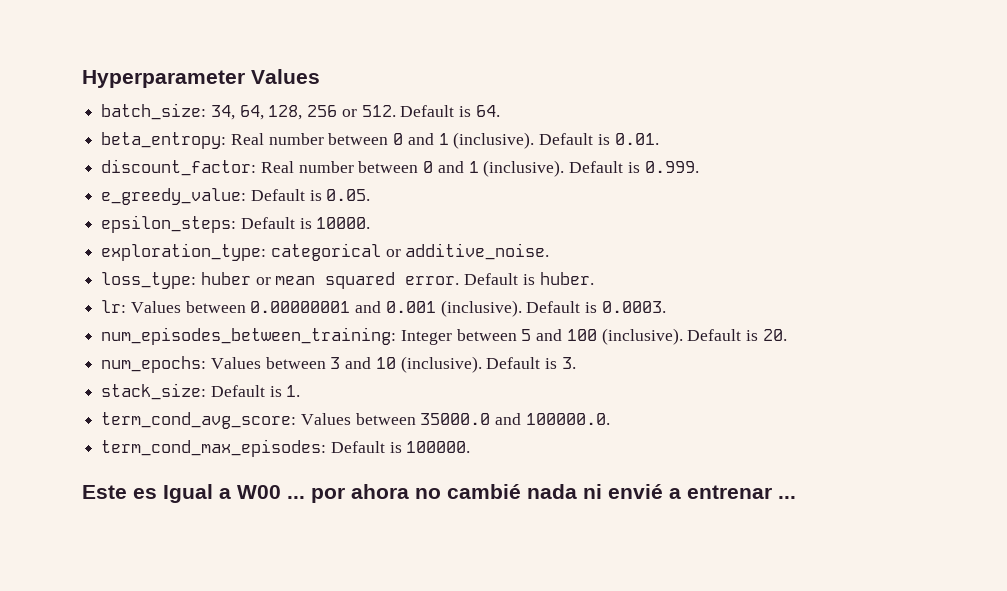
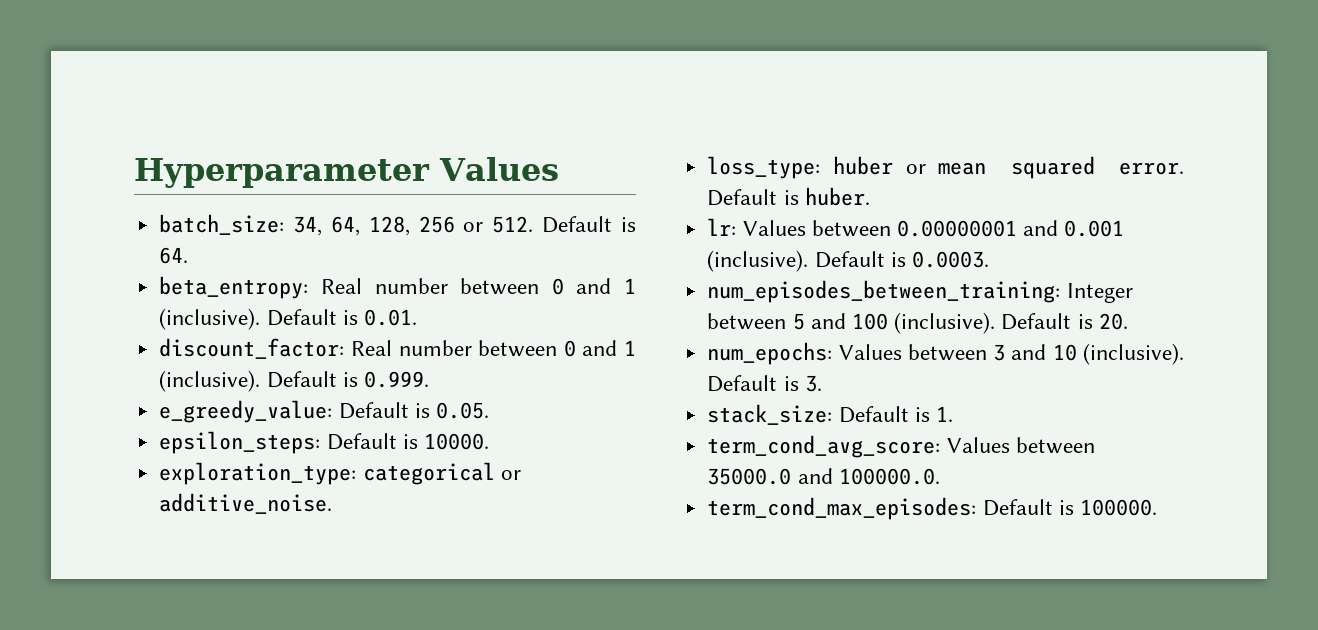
- Este es Igual a W00 ... por ahora no cambié nada ni envié a entrenar ...

